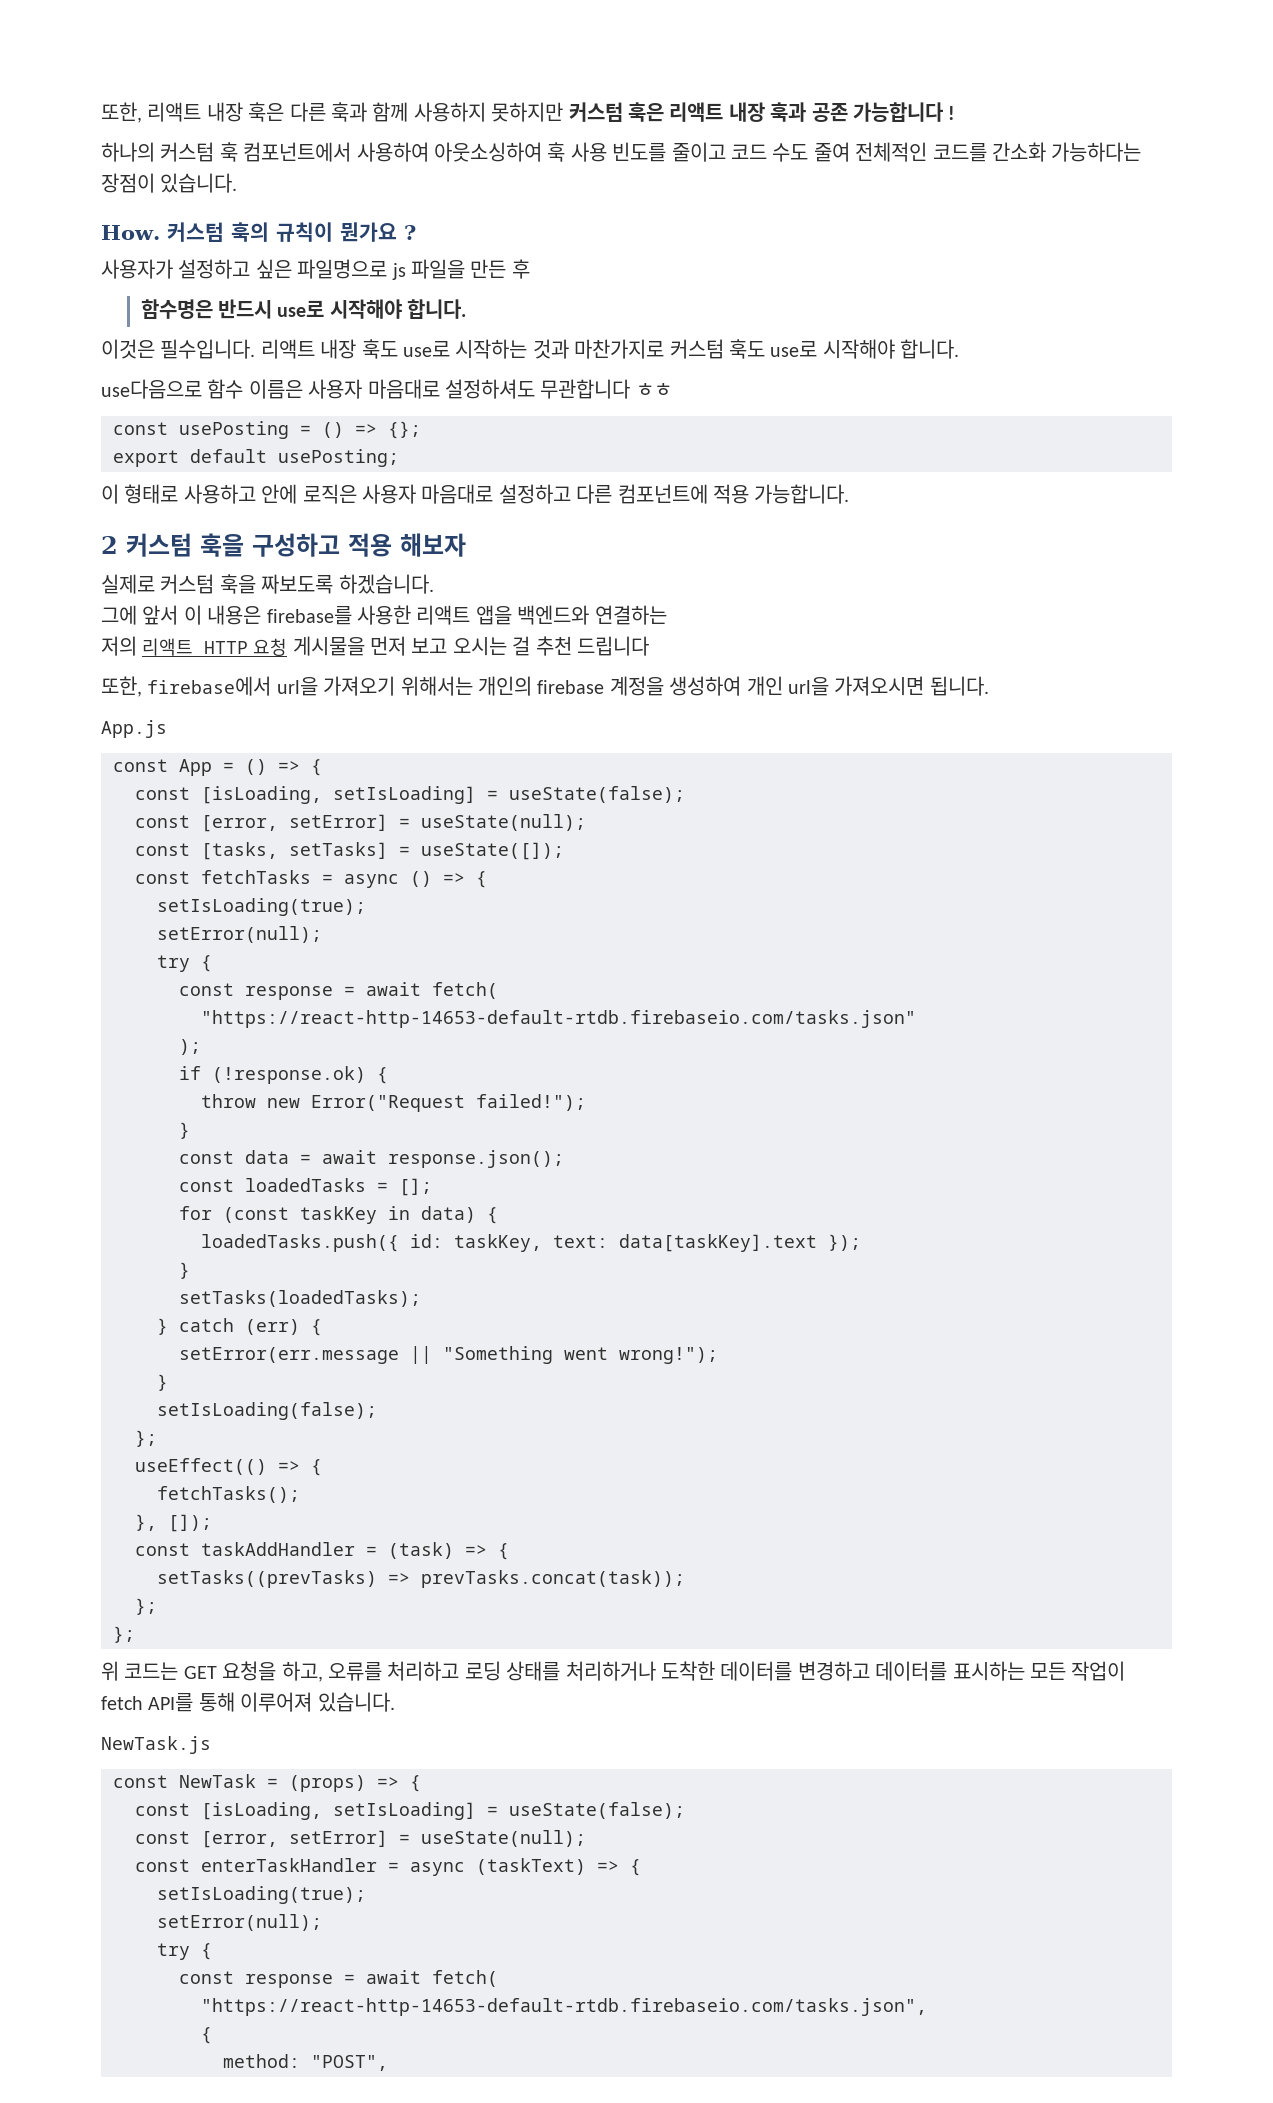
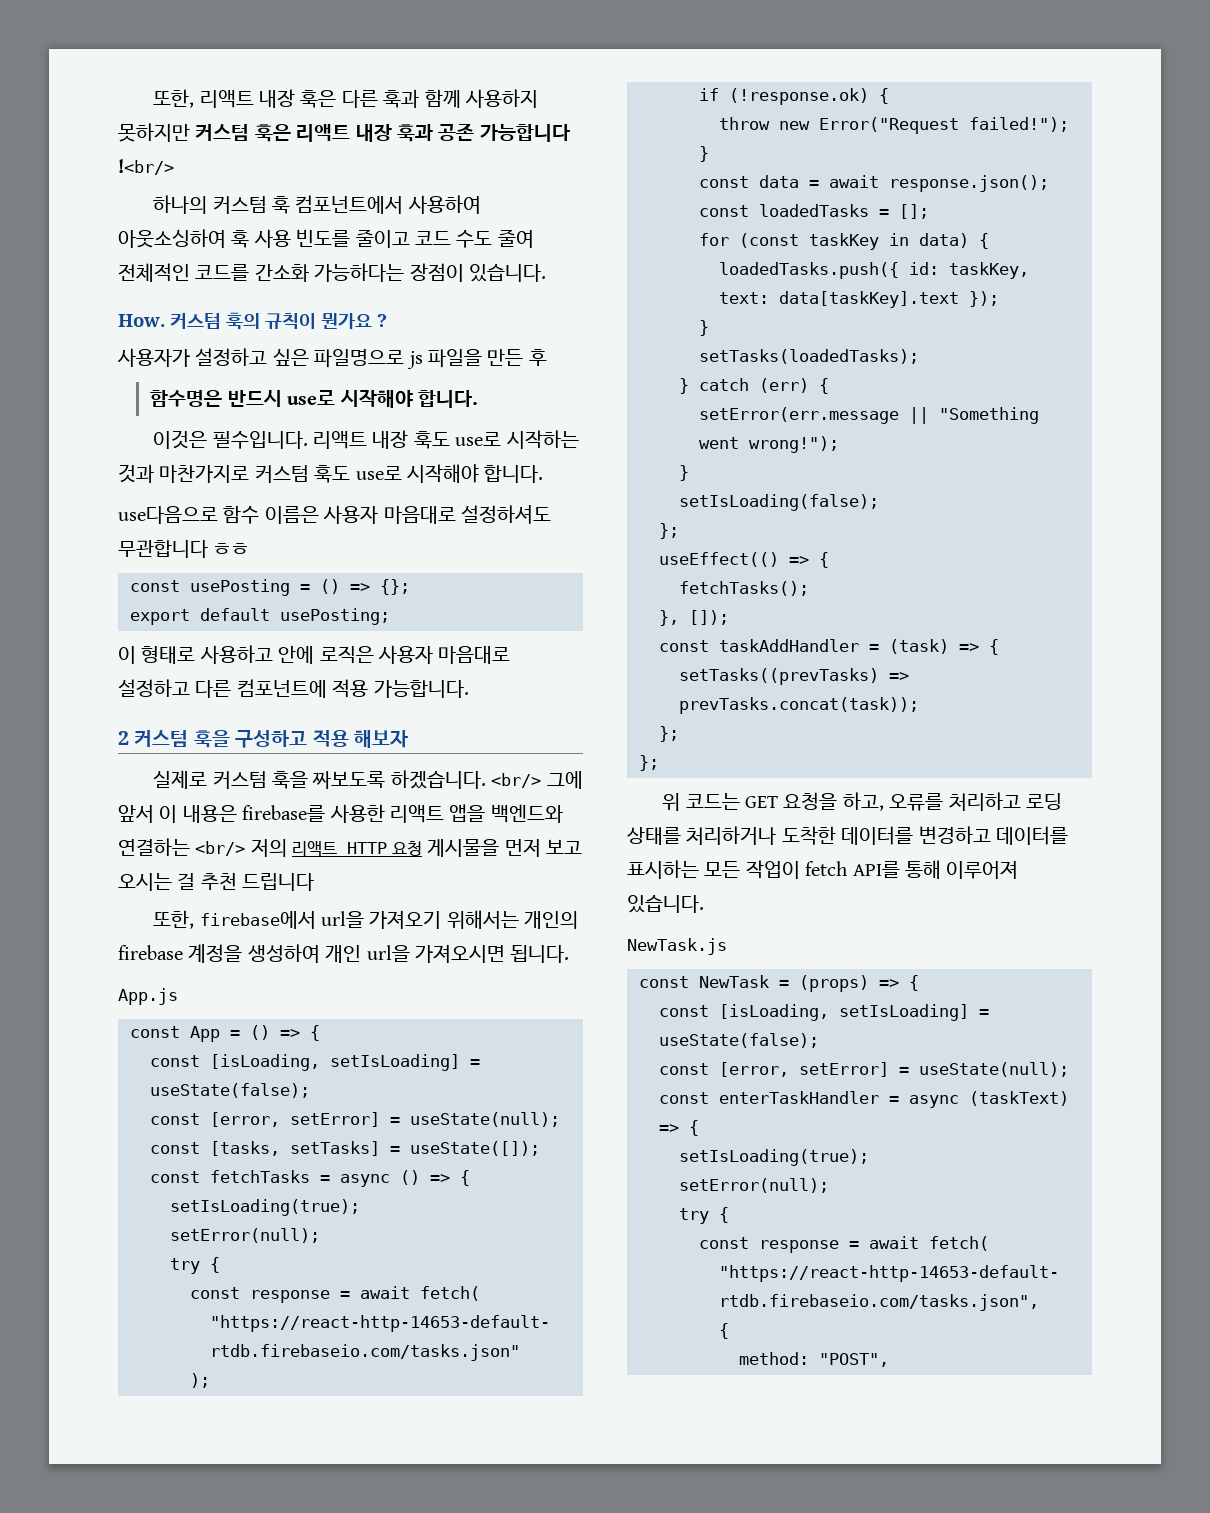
- 또한, 리액트 내장 훅은 다른 훅과 함께 사용하지 못하지만 커스텀 훅은 리액트 내장 훅과 공존 가능합니다 !
+ 또한, 리액트 내장 훅은 다른 훅과 함께 사용하지 못하지만 커스텀 훅은 리액트 내장 훅과 공존 가능합니다 !<br/>
- 실제로 커스텀 훅을 짜보도록 하겠습니다.
- 그에 앞서 이 내용은 firebase를 사용한 리액트 앱을 백엔드와 연결하는
- 저의 리액트 HTTP 요청 게시물을 먼저 보고 오시는 걸 추천 드립니다
+ 실제로 커스텀 훅을 짜보도록 하겠습니다. <br/> 그에 앞서 이 내용은 firebase를 사용한 리액트 앱을 백엔드와 연결하는 <br/> 저의 리액트 HTTP 요청 게시물을 먼저 보고 오시는 걸 추천 드립니다

